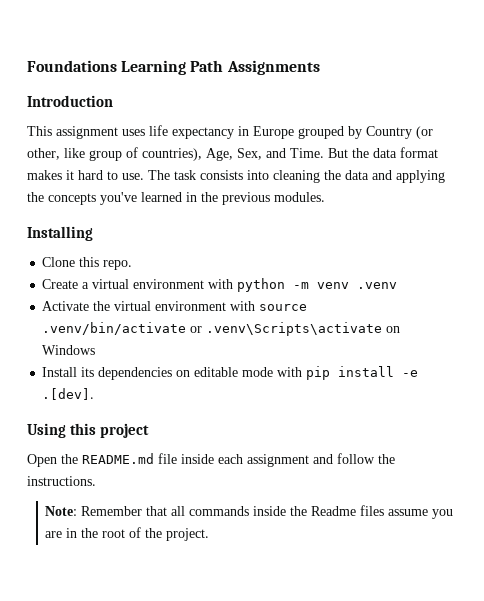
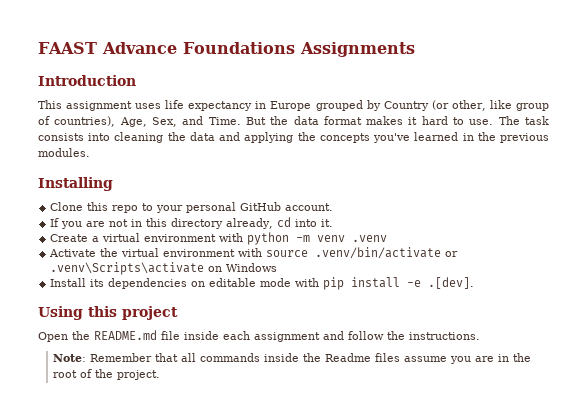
- Foundations Learning Path Assignments
+ FAAST Advance Foundations Assignments
- Clone this repo.
+ Clone this repo to your personal GitHub account.
+ If you are not in this directory already, cd into it.

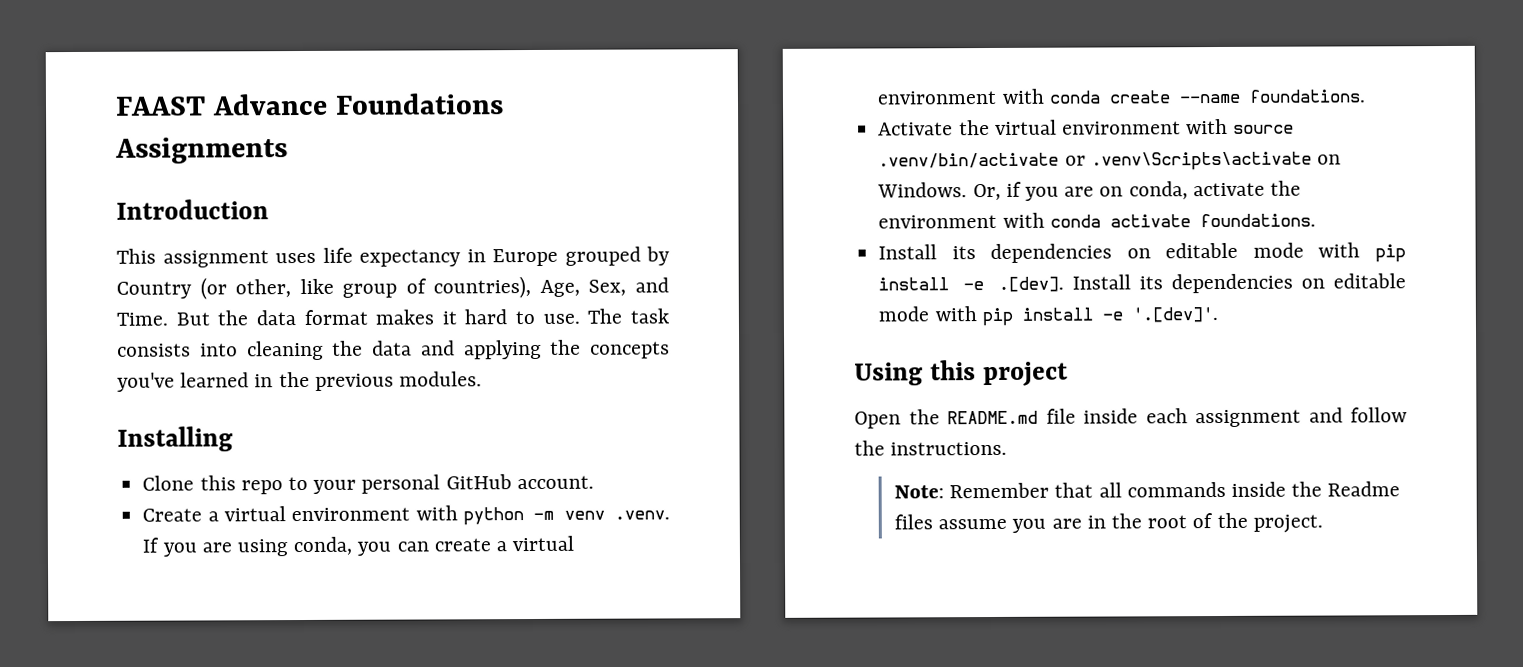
- If you are not in this directory already, cd into it.
- Create a virtual environment with python -m venv .venv
+ Create a virtual environment with python -m venv .venv. If you are using conda, you can create a virtual environment with conda create --name foundations.
- Activate the virtual environment with source .venv/bin/activate or .venv\Scripts\activate on Windows
+ Activate the virtual environment with source .venv/bin/activate or .venv\Scripts\activate on Windows. Or, if you are on conda, activate the environment with conda activate foundations.
- Install its dependencies on editable mode with pip install -e .[dev].
+ Install its dependencies on editable mode with pip install -e .[dev]. Install its dependencies on editable mode with pip install -e '.[dev]'.

